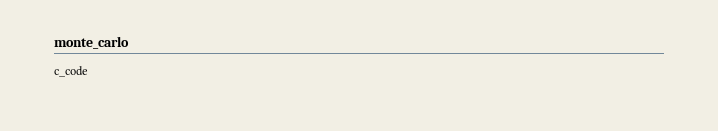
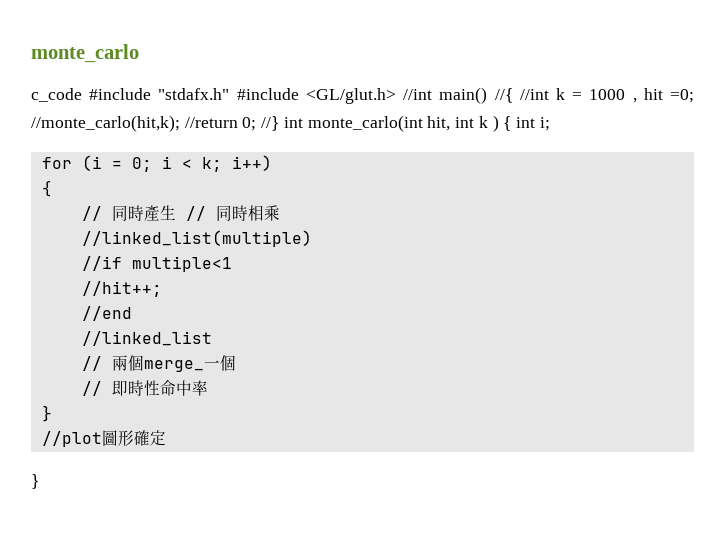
- c_code
+ c_code #include "stdafx.h" #include <GL/glut.h> //int main() //{ //int k = 1000 , hit =0; //monte_carlo(hit,k); //return 0; //} int monte_carlo(int hit, int k ) { int i;
+ for (i = 0; i < k; i++)
+ {
+ // 同時產生 // 同時相乘
+ //linked_list(multiple)
+ //if multiple<1
+ //hit++;
+ //end
+ //linked_list
+ // 兩個merge_一個
+ // 即時性命中率
+ }
+ //plot圖形確定
+ }

